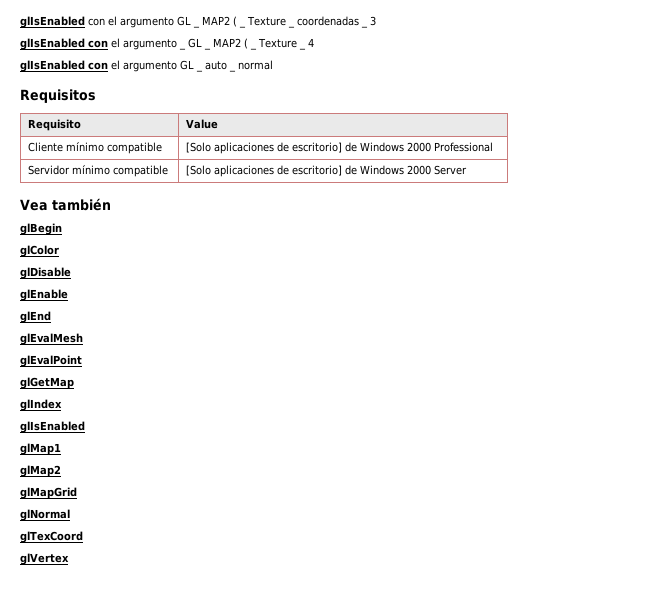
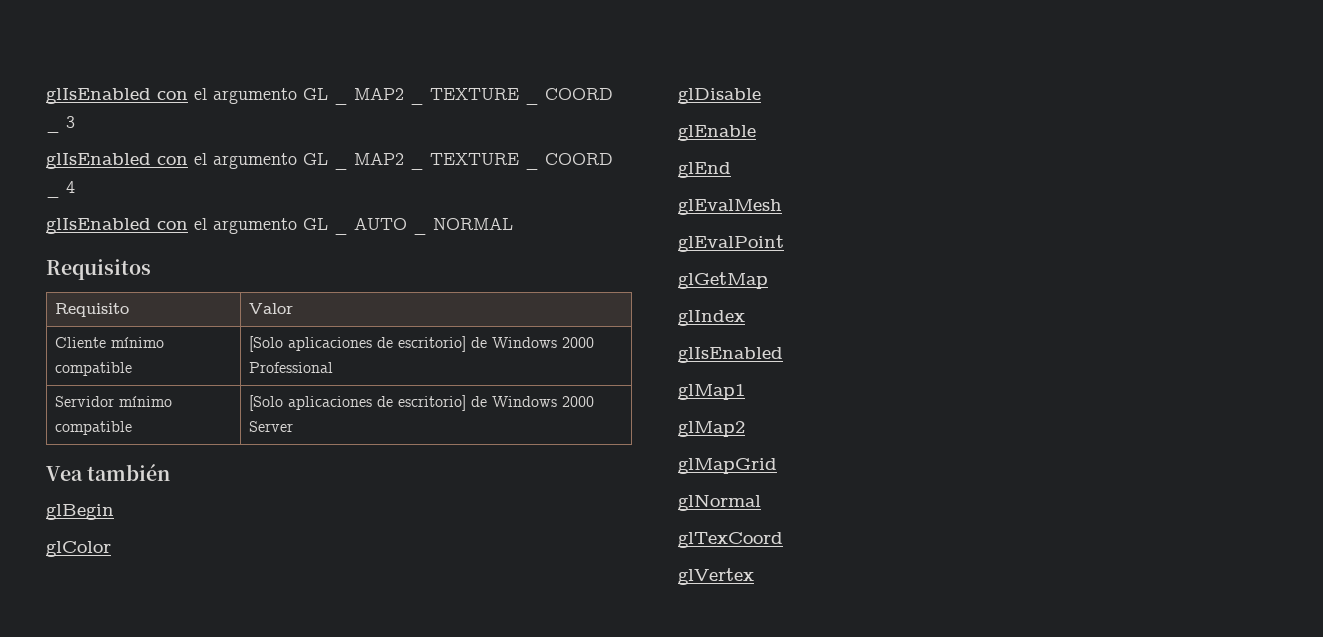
- glIsEnabled con el argumento GL _ MAP2 ( _ Texture _ coordenadas _ 3
+ glIsEnabled con el argumento GL _ MAP2 _ TEXTURE _ COORD _ 3
- glIsEnabled con el argumento _ GL _ MAP2 ( _ Texture _ 4
+ glIsEnabled con el argumento GL _ MAP2 _ TEXTURE _ COORD _ 4
- glIsEnabled con el argumento GL _ auto _ normal
+ glIsEnabled con el argumento GL _ AUTO _ NORMAL
- Requisito | Value
+ Requisito | Valor

